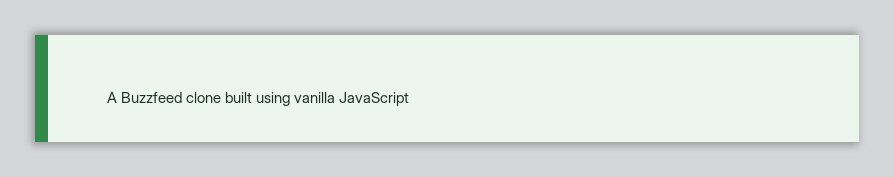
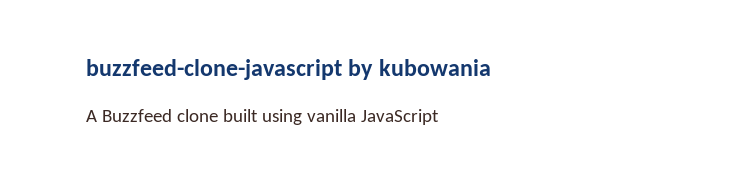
+ buzzfeed-clone-javascript by kubowania

